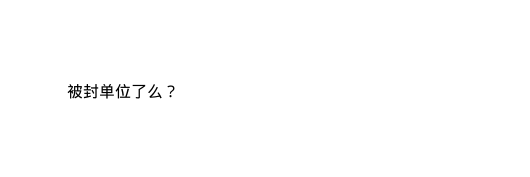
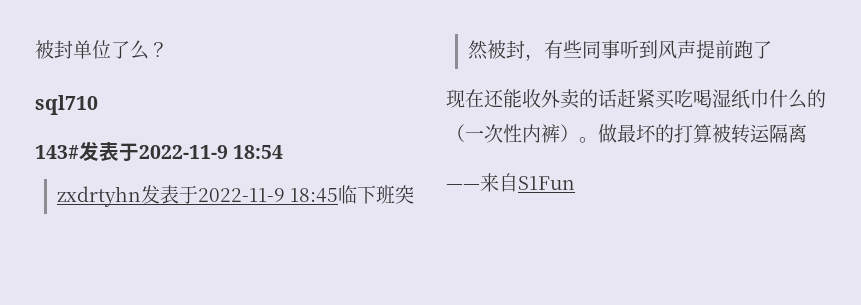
+ sql710
+ 143#发表于2022-11-9 18:54
+ zxdrtyhn发表于2022-11-9 18:45临下班突然被封，有些同事听到风声提前跑了
+ 现在还能收外卖的话赶紧买吃喝湿纸巾什么的（一次性内裤）。做最坏的打算被转运隔离
+ ——来自S1Fun

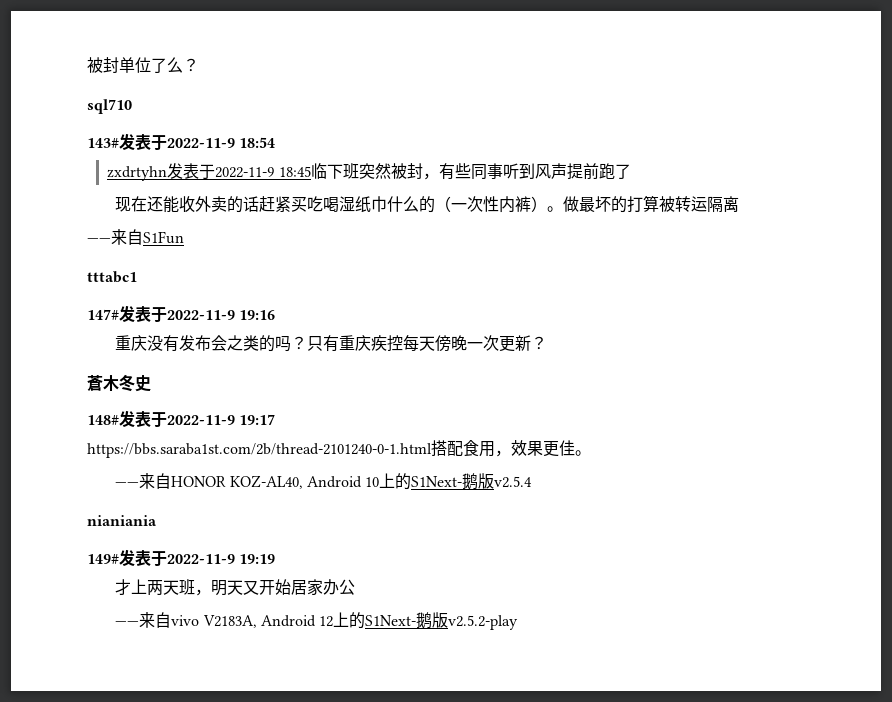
+ tttabc1
+ 147#发表于2022-11-9 19:16
+ 重庆没有发布会之类的吗？只有重庆疾控每天傍晚一次更新？
+ 蒼木冬史
+ 148#发表于2022-11-9 19:17
+ https://bbs.saraba1st.com/2b/thread-2101240-0-1.html搭配食用，效果更佳。
+ ——来自HONOR KOZ-AL40, Android 10上的S1Next-鹅版v2.5.4
+ nianiania
+ 149#发表于2022-11-9 19:19
+ 才上两天班，明天又开始居家办公
+ ——来自vivo V2183A, Android 12上的S1Next-鹅版v2.5.2-play

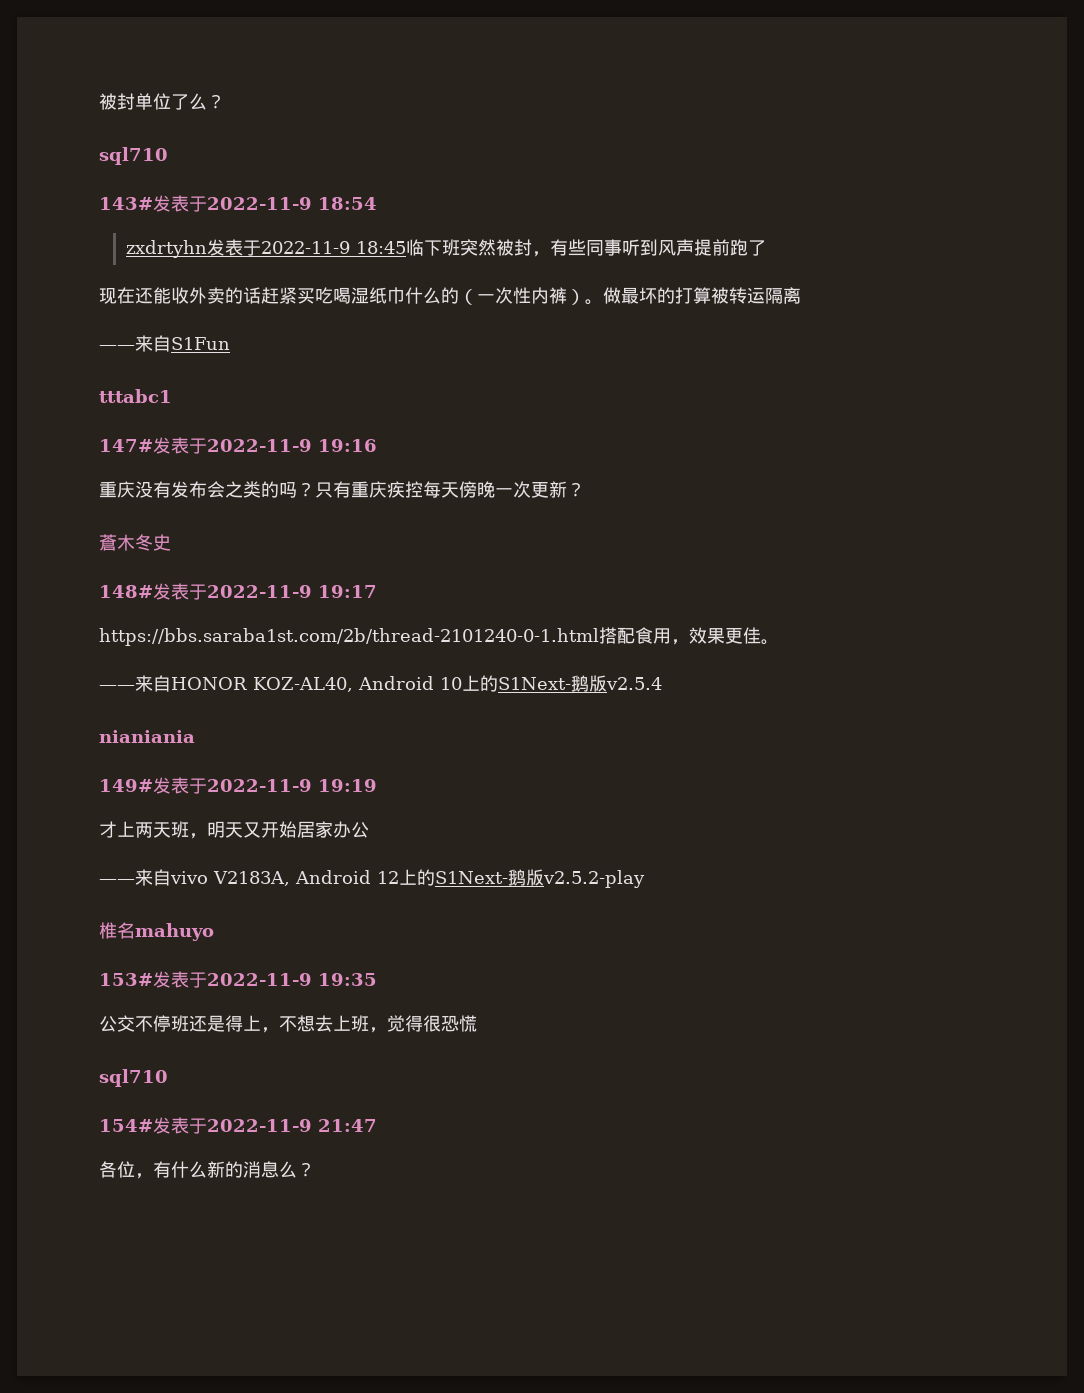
+ 椎名mahuyo
+ 153#发表于2022-11-9 19:35
+ 公交不停班还是得上，不想去上班，觉得很恐慌
+ sql710
+ 154#发表于2022-11-9 21:47
+ 各位，有什么新的消息么？

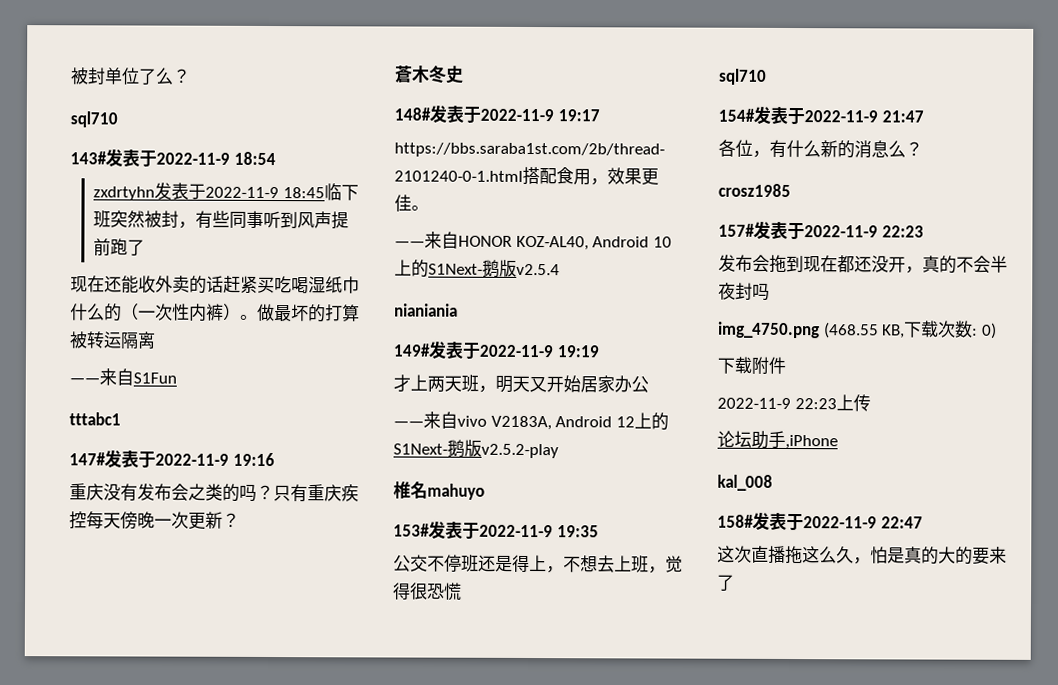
+ crosz1985
+ 157#发表于2022-11-9 22:23
+ 发布会拖到现在都还没开，真的不会半夜封吗
+ img_4750.png (468.55 KB,下载次数: 0)
+ 下载附件
+ 2022-11-9 22:23上传
+ 论坛助手,iPhone
+ kal_008
+ 158#发表于2022-11-9 22:47
+ 这次直播拖这么久，怕是真的大的要来了

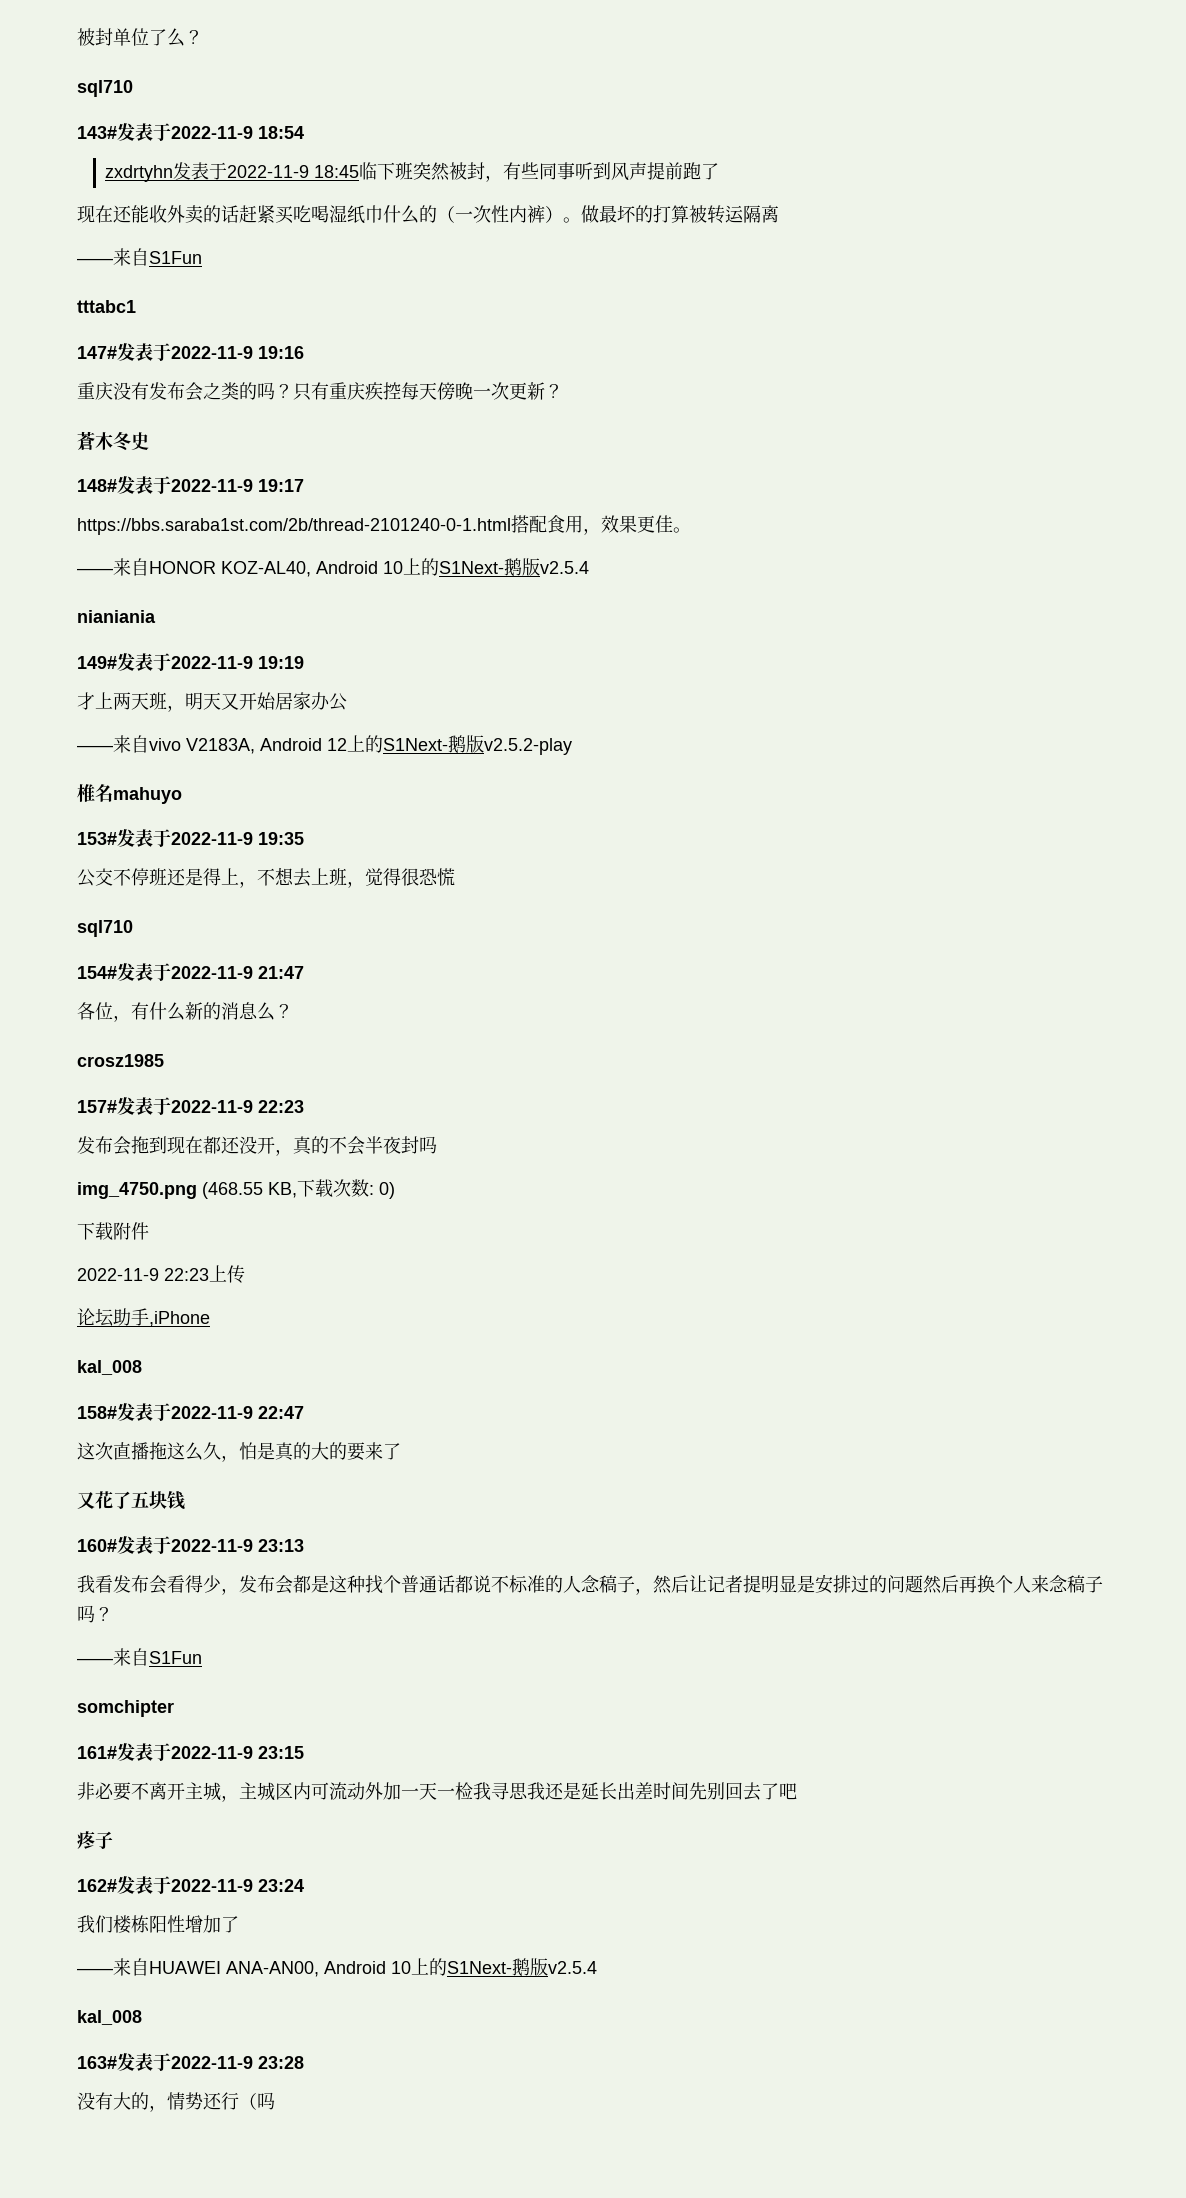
+ 又花了五块钱
+ 160#发表于2022-11-9 23:13
+ 我看发布会看得少，发布会都是这种找个普通话都说不标准的人念稿子，然后让记者提明显是安排过的问题然后再换个人来念稿子吗？
+ ——来自S1Fun
+ somchipter
+ 161#发表于2022-11-9 23:15
+ 非必要不离开主城，主城区内可流动外加一天一检我寻思我还是延长出差时间先别回去了吧
+ 疼子
+ 162#发表于2022-11-9 23:24
+ 我们楼栋阳性增加了
+ ——来自HUAWEI ANA-AN00, Android 10上的S1Next-鹅版v2.5.4
+ kal_008
+ 163#发表于2022-11-9 23:28
+ 没有大的，情势还行（吗

